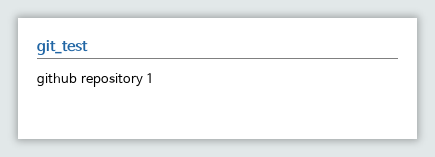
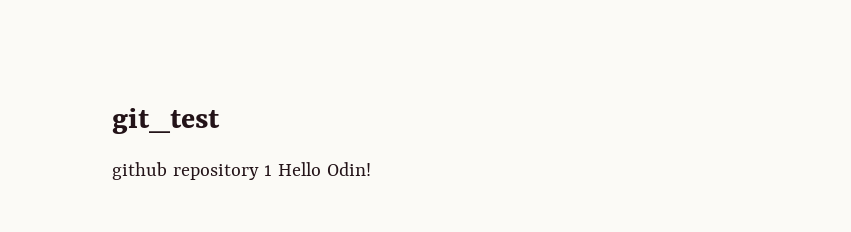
- github repository 1
+ github repository 1 Hello Odin!

